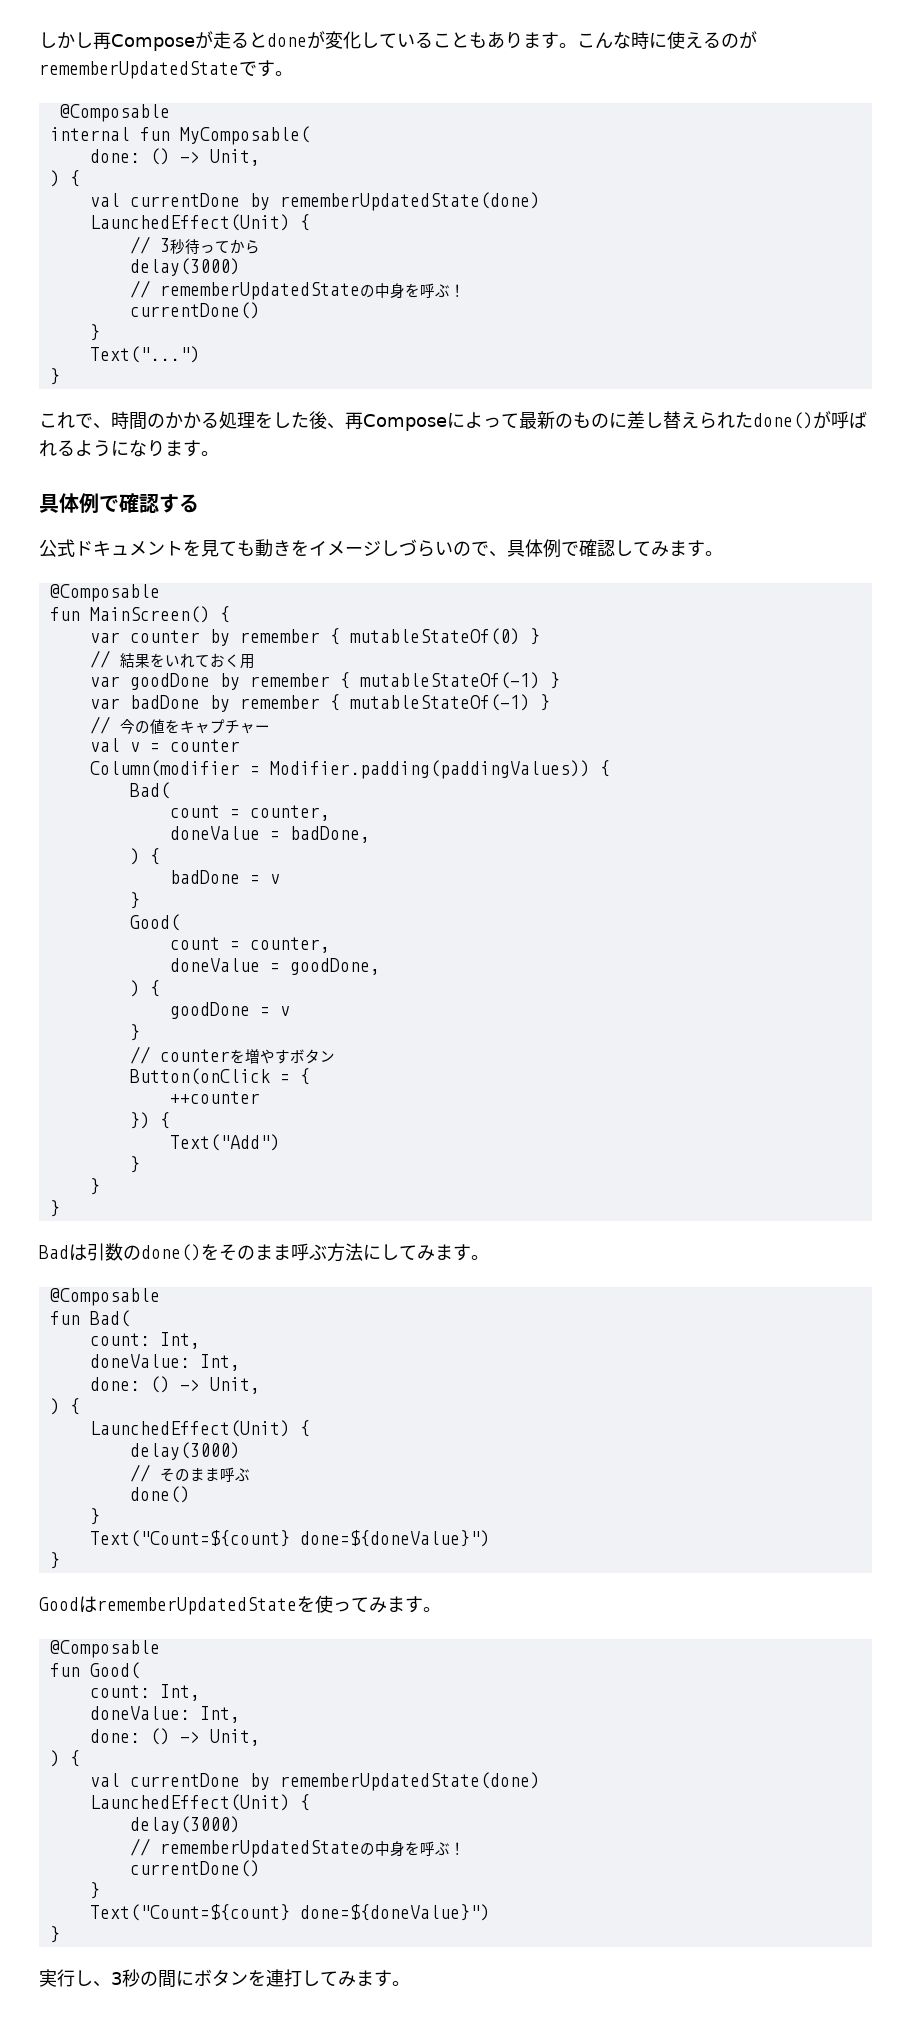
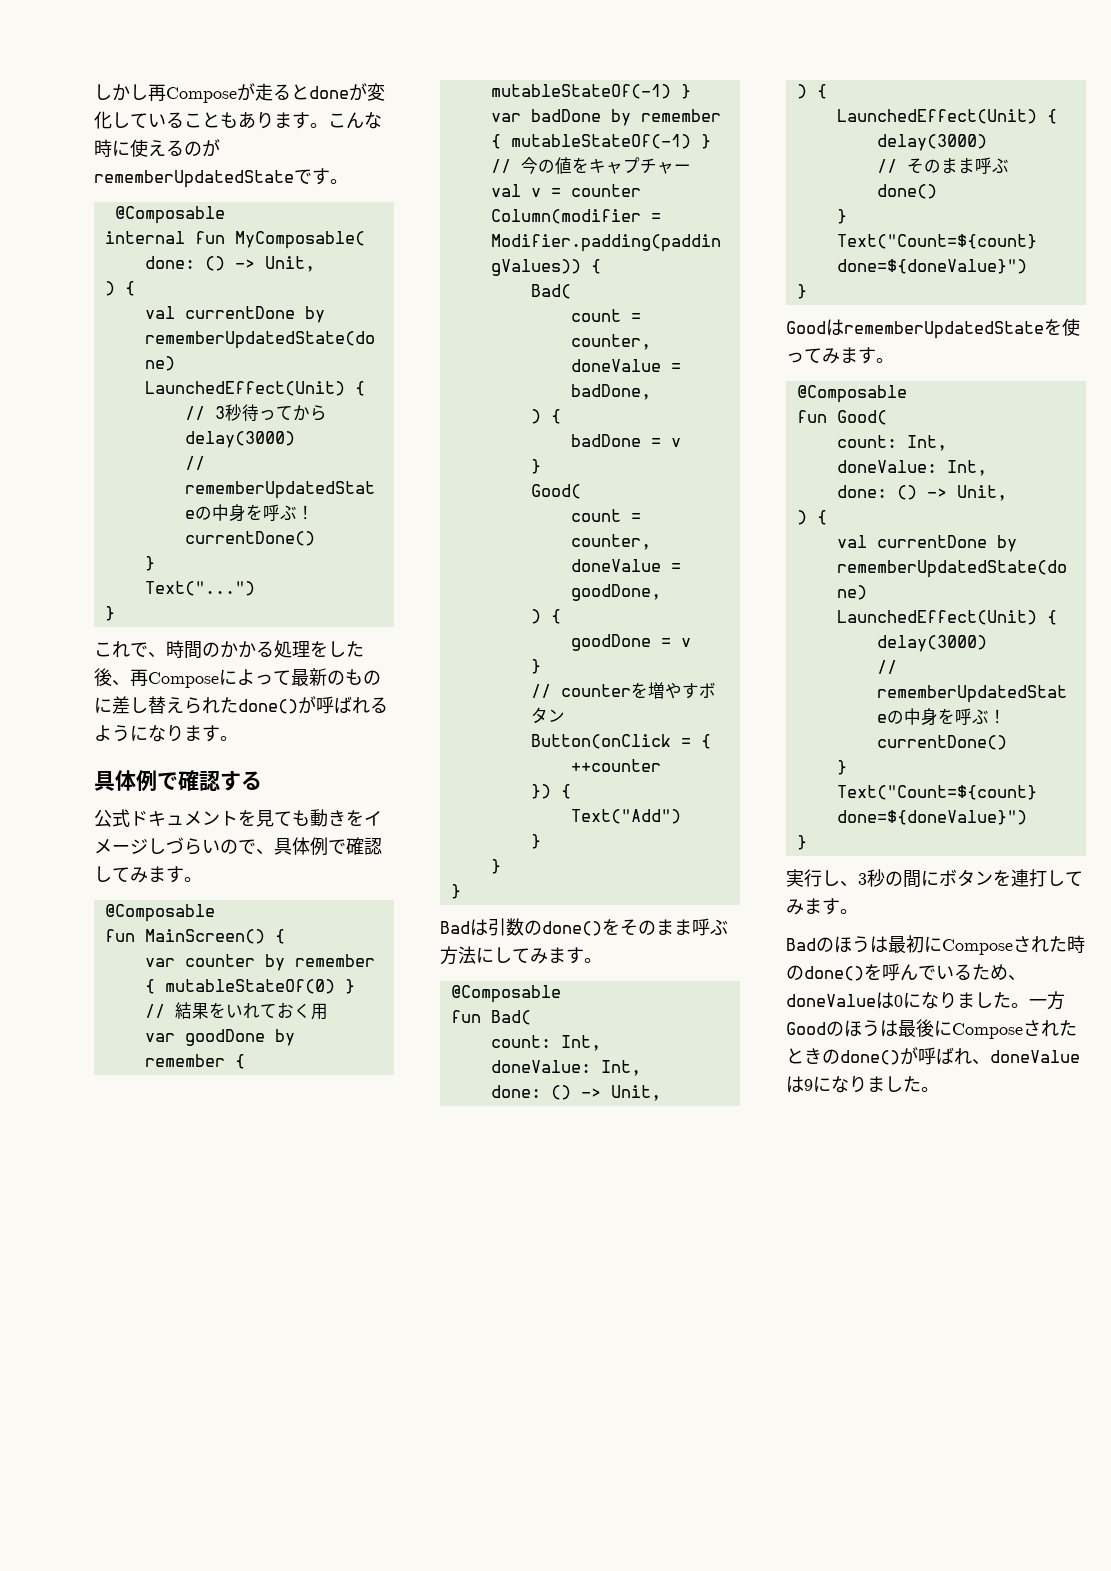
+ Badのほうは最初にComposeされた時のdone()を呼んでいるため、doneValueは0になりました。一方Goodのほうは最後にComposeされたときのdone()が呼ばれ、doneValueは9になりました。

